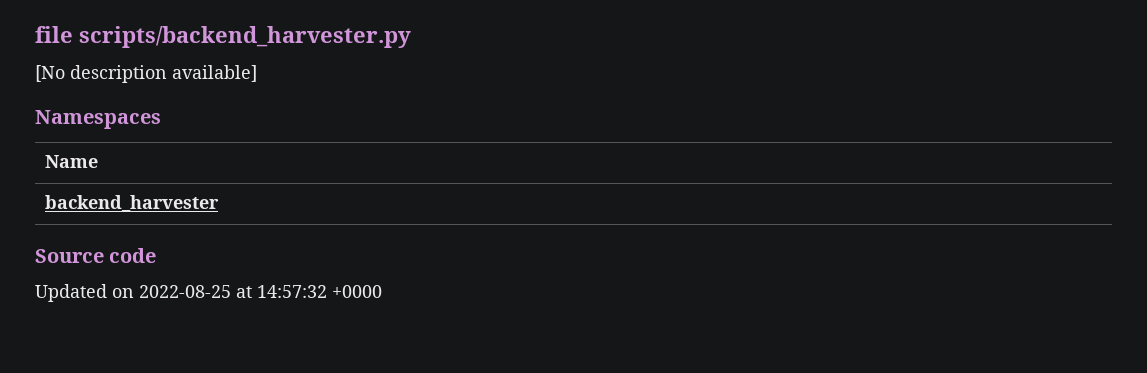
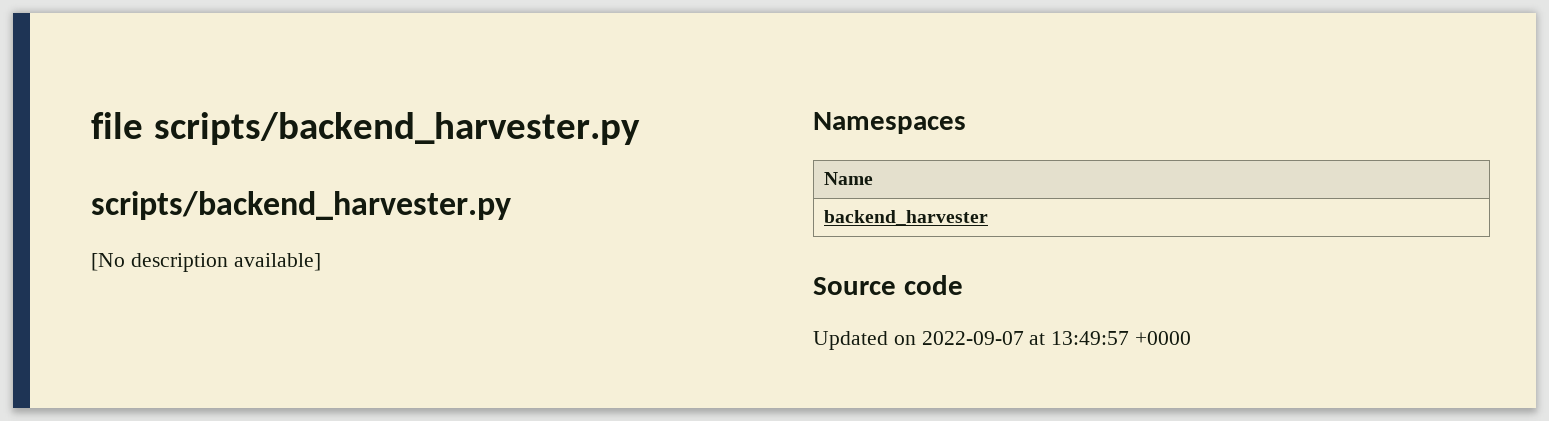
  file scripts/backend_harvester.py
+ scripts/backend_harvester.py
- Updated on 2022-08-25 at 14:57:32 +0000
+ Updated on 2022-09-07 at 13:49:57 +0000

